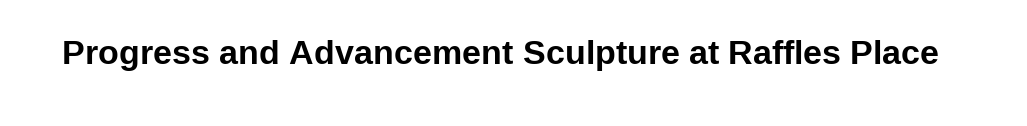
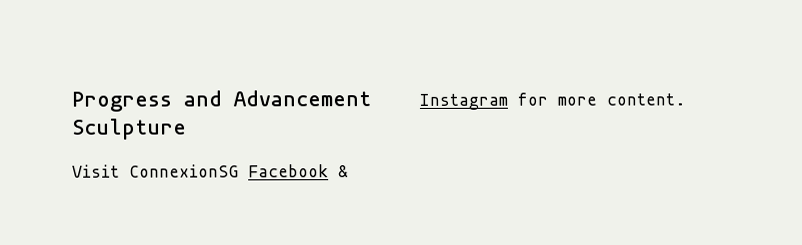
- Progress and Advancement Sculpture at Raffles Place
+ Progress and Advancement Sculpture
+ Visit ConnexionSG Facebook & Instagram for more content.

